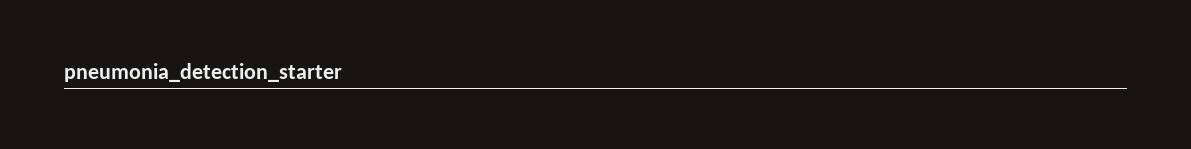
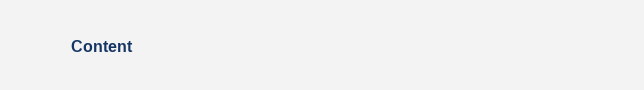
- pneumonia_detection_starter
+ Content

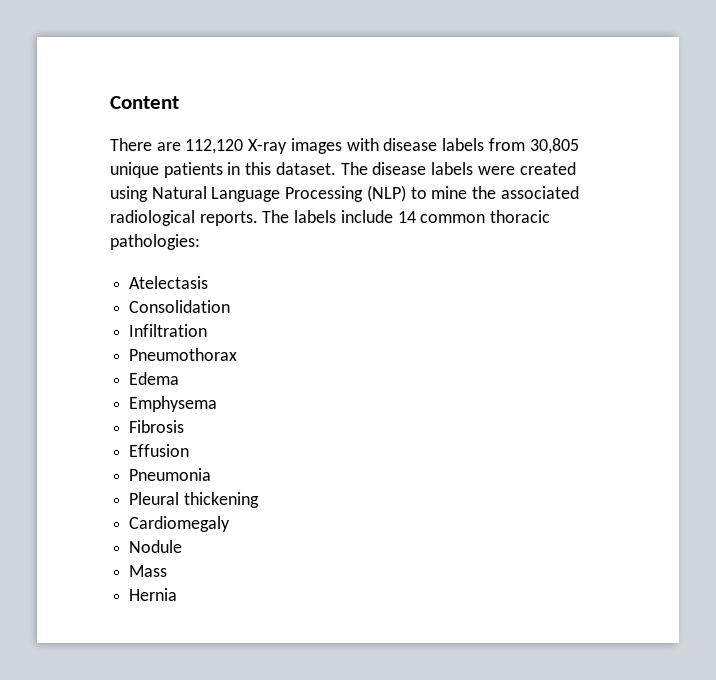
+ There are 112,120 X-ray images with disease labels from 30,805 unique patients in this dataset. The disease labels were created using Natural Language Processing (NLP) to mine the associated radiological reports. The labels include 14 common thoracic pathologies:
+ Atelectasis
+ Consolidation
+ Infiltration
+ Pneumothorax
+ Edema
+ Emphysema
+ Fibrosis
+ Effusion
+ Pneumonia
+ Pleural thickening
+ Cardiomegaly
+ Nodule
+ Mass
+ Hernia

